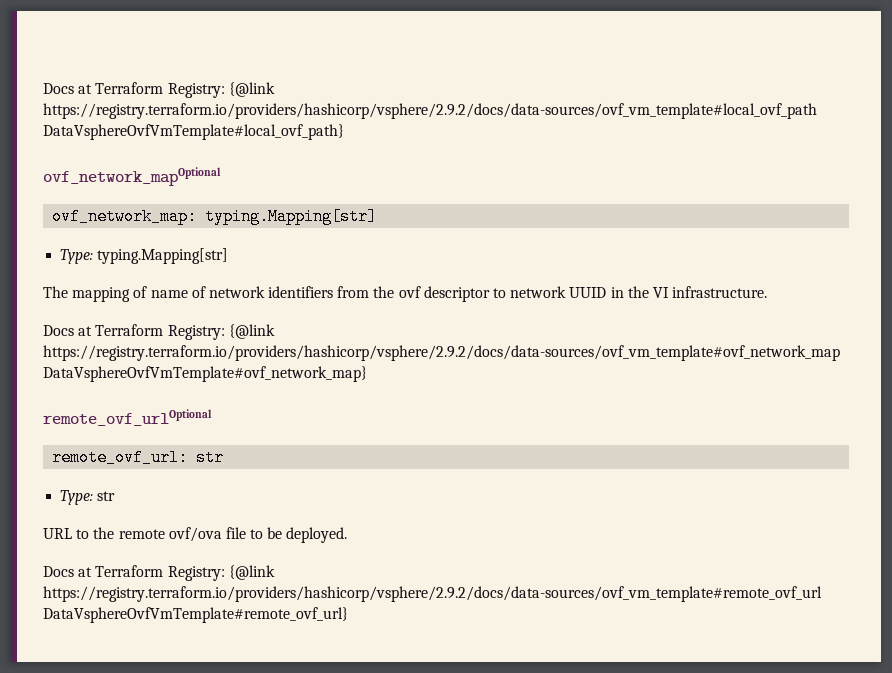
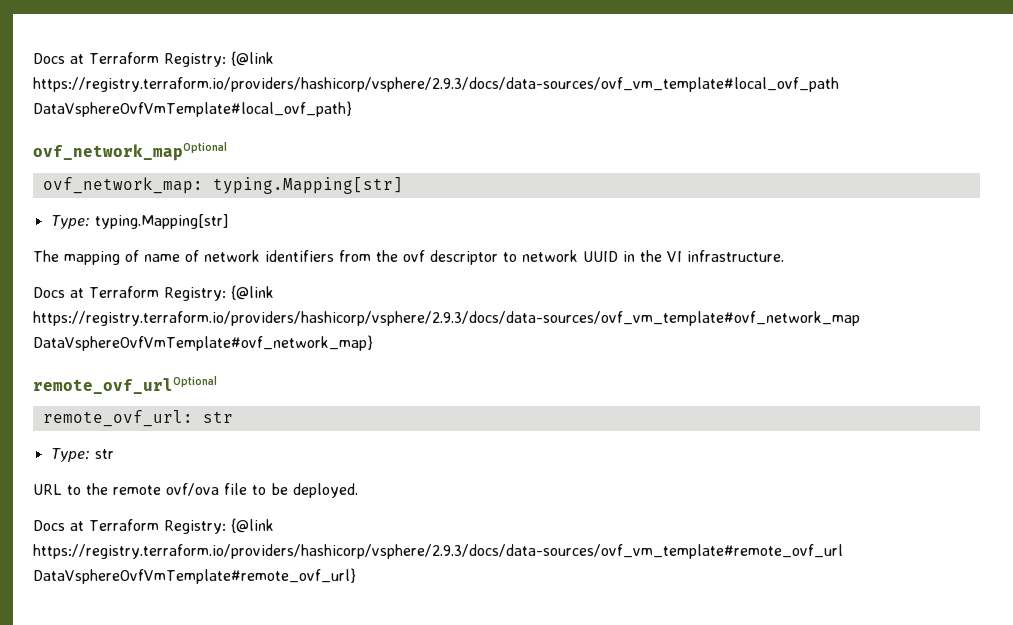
- Docs at Terraform Registry: {@link https://registry.terraform.io/providers/hashicorp/vsphere/2.9.2/docs/data-sources/ovf_vm_template#local_ovf_path DataVsphereOvfVmTemplate#local_ovf_path}
+ Docs at Terraform Registry: {@link https://registry.terraform.io/providers/hashicorp/vsphere/2.9.3/docs/data-sources/ovf_vm_template#local_ovf_path DataVsphereOvfVmTemplate#local_ovf_path}
- Docs at Terraform Registry: {@link https://registry.terraform.io/providers/hashicorp/vsphere/2.9.2/docs/data-sources/ovf_vm_template#ovf_network_map DataVsphereOvfVmTemplate#ovf_network_map}
+ Docs at Terraform Registry: {@link https://registry.terraform.io/providers/hashicorp/vsphere/2.9.3/docs/data-sources/ovf_vm_template#ovf_network_map DataVsphereOvfVmTemplate#ovf_network_map}
- Docs at Terraform Registry: {@link https://registry.terraform.io/providers/hashicorp/vsphere/2.9.2/docs/data-sources/ovf_vm_template#remote_ovf_url DataVsphereOvfVmTemplate#remote_ovf_url}
+ Docs at Terraform Registry: {@link https://registry.terraform.io/providers/hashicorp/vsphere/2.9.3/docs/data-sources/ovf_vm_template#remote_ovf_url DataVsphereOvfVmTemplate#remote_ovf_url}

